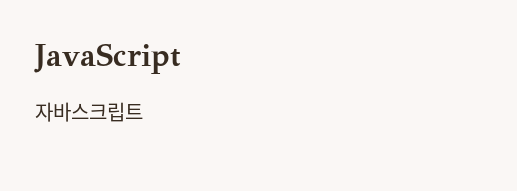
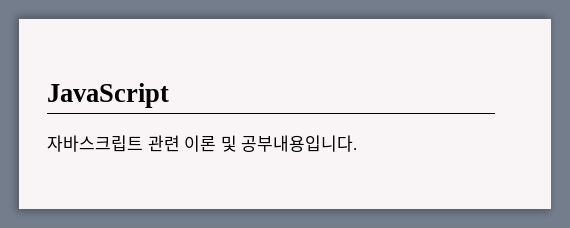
- 자바스크립트
+ 자바스크립트 관련 이론 및 공부내용입니다.

